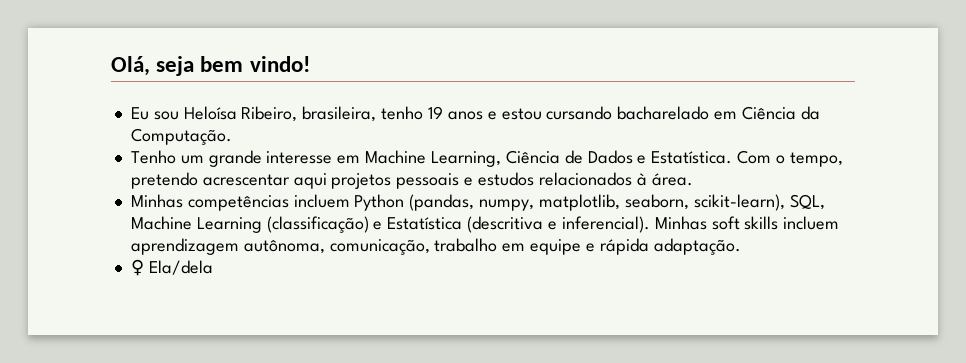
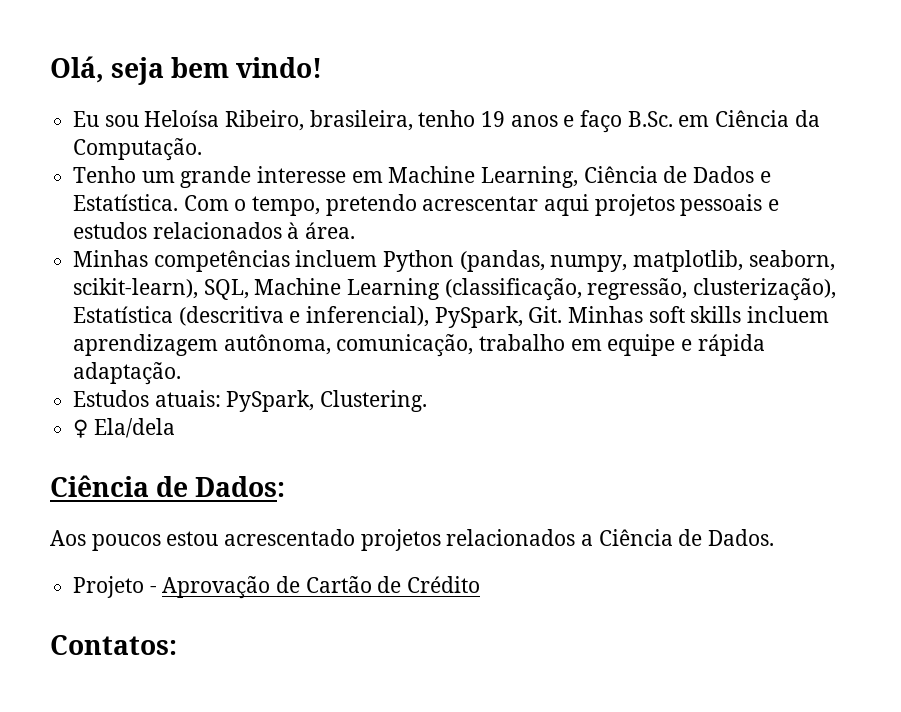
- Eu sou Heloísa Ribeiro, brasileira, tenho 19 anos e estou cursando bacharelado em Ciência da Computação.
+ Eu sou Heloísa Ribeiro, brasileira, tenho 19 anos e faço B.Sc. em Ciência da Computação.
- Minhas competências incluem Python (pandas, numpy, matplotlib, seaborn, scikit-learn), SQL, Machine Learning (classificação) e Estatística (descritiva e inferencial). Minhas soft skills incluem aprendizagem autônoma, comunicação, trabalho em equipe e rápida adaptação.
+ Minhas competências incluem Python (pandas, numpy, matplotlib, seaborn, scikit-learn), SQL, Machine Learning (classificação, regressão, clusterização), Estatística (descritiva e inferencial), PySpark, Git. Minhas soft skills incluem aprendizagem autônoma, comunicação, trabalho em equipe e rápida adaptação.
+ Estudos atuais: PySpark, Clustering.
  ♀ Ela/dela
+ Ciência de Dados:
+ Aos poucos estou acrescentado projetos relacionados a Ciência de Dados.
+ Projeto - Aprovação de Cartão de Crédito
+ Contatos:

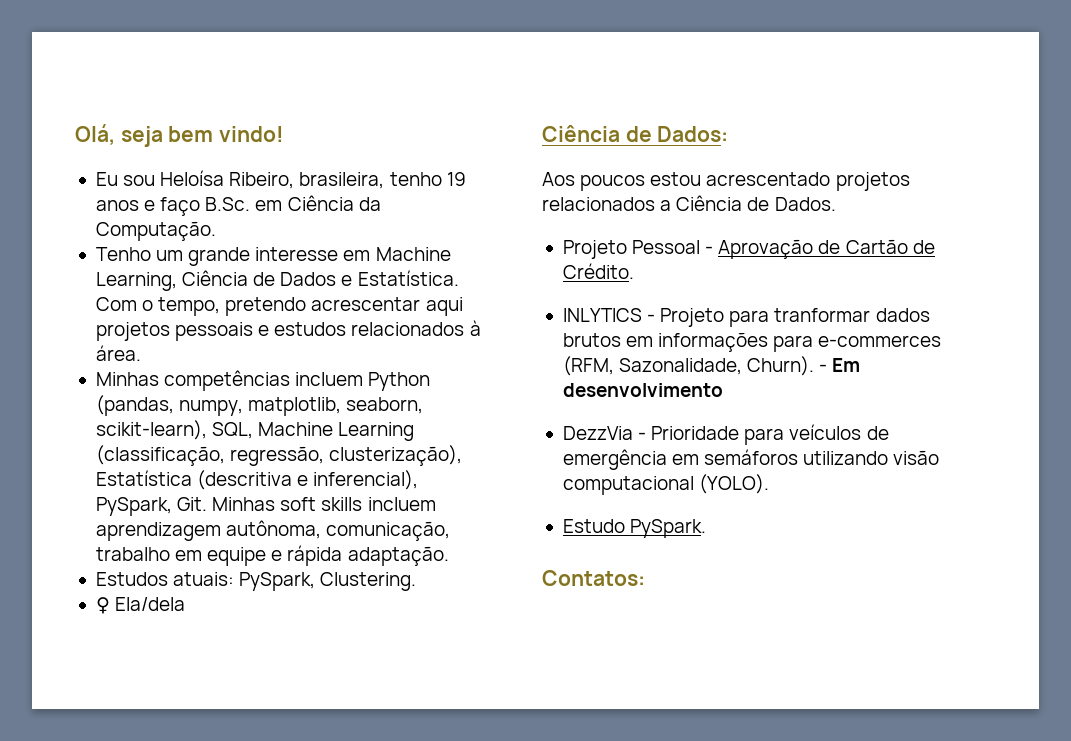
- Projeto - Aprovação de Cartão de Crédito
+ Projeto Pessoal - Aprovação de Cartão de Crédito.
+ INLYTICS - Projeto para tranformar dados brutos em informações para e-commerces (RFM, Sazonalidade, Churn). - Em desenvolvimento
+ DezzVia - Prioridade para veículos de emergência em semáforos utilizando visão computacional (YOLO).
+ Estudo PySpark.

